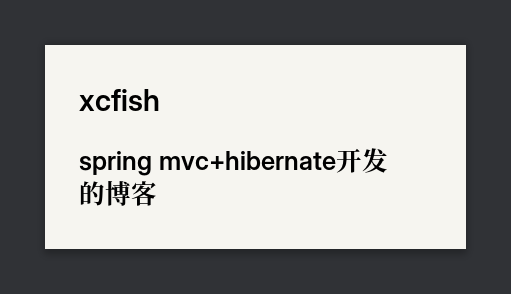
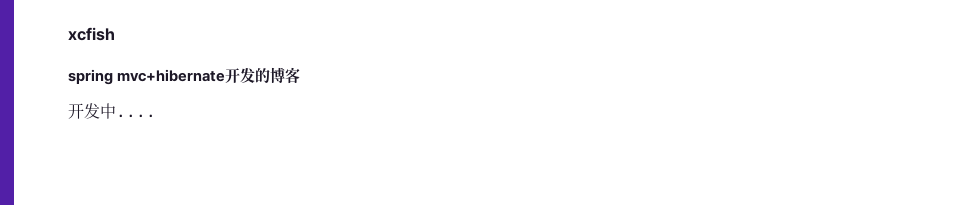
+ 开发中....

